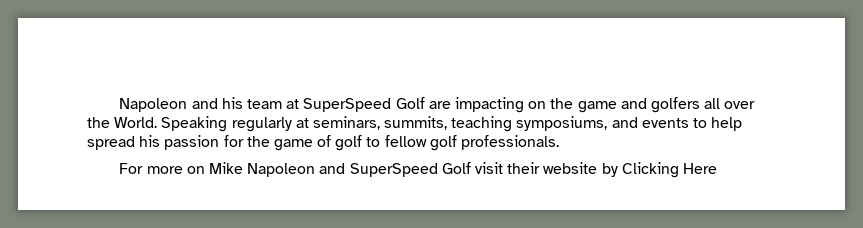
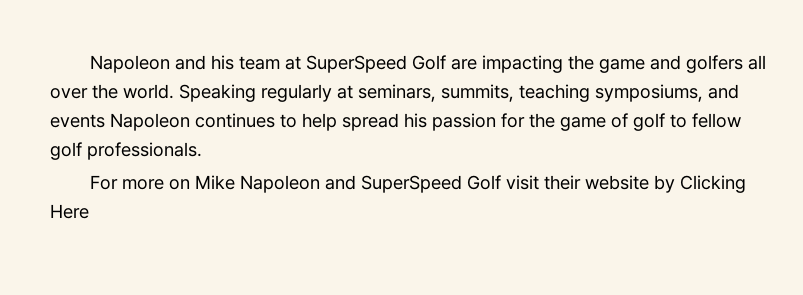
- Napoleon and his team at SuperSpeed Golf are impacting on the game and golfers all over the World.
+ Napoleon and his team at SuperSpeed Golf are impacting the game and golfers all over the world.
- Speaking regularly at seminars, summits, teaching symposiums, and events to help spread his passion for the game of golf to fellow golf professionals.
+ Speaking regularly at seminars, summits, teaching symposiums, and events Napoleon continues to help spread his passion for the game of golf to fellow golf professionals.

